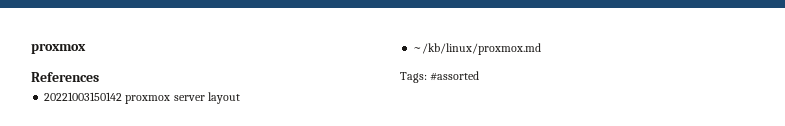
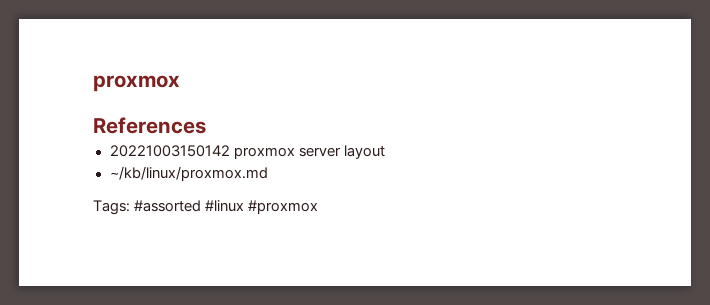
- Tags: #assorted
+ Tags: #assorted #linux #proxmox

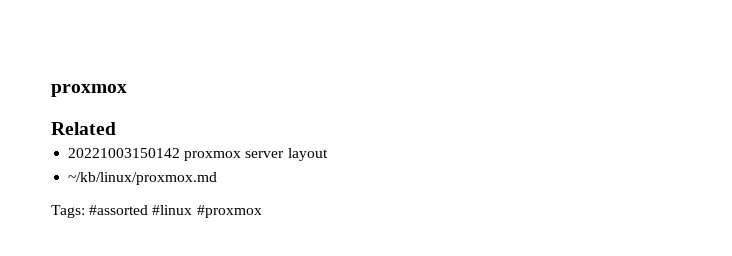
- References
+ Related

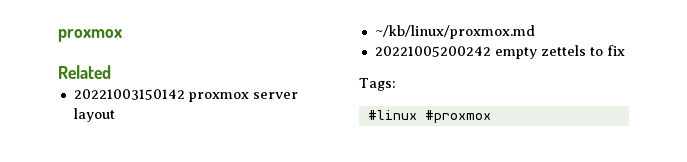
+ 20221005200242 empty zettels to fix
- Tags: #assorted #linux #proxmox
+ Tags:
+ #linux #proxmox

